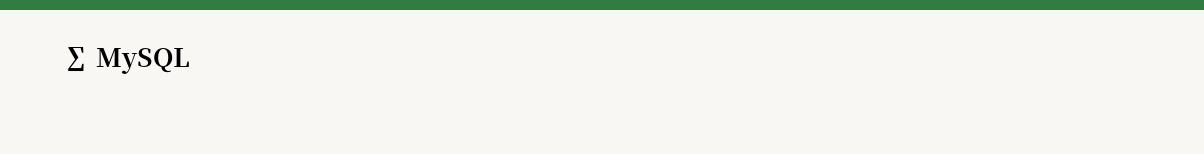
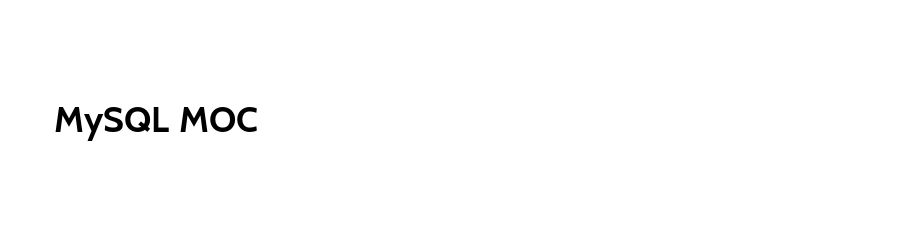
- ∑ MySQL
+ MySQL MOC

